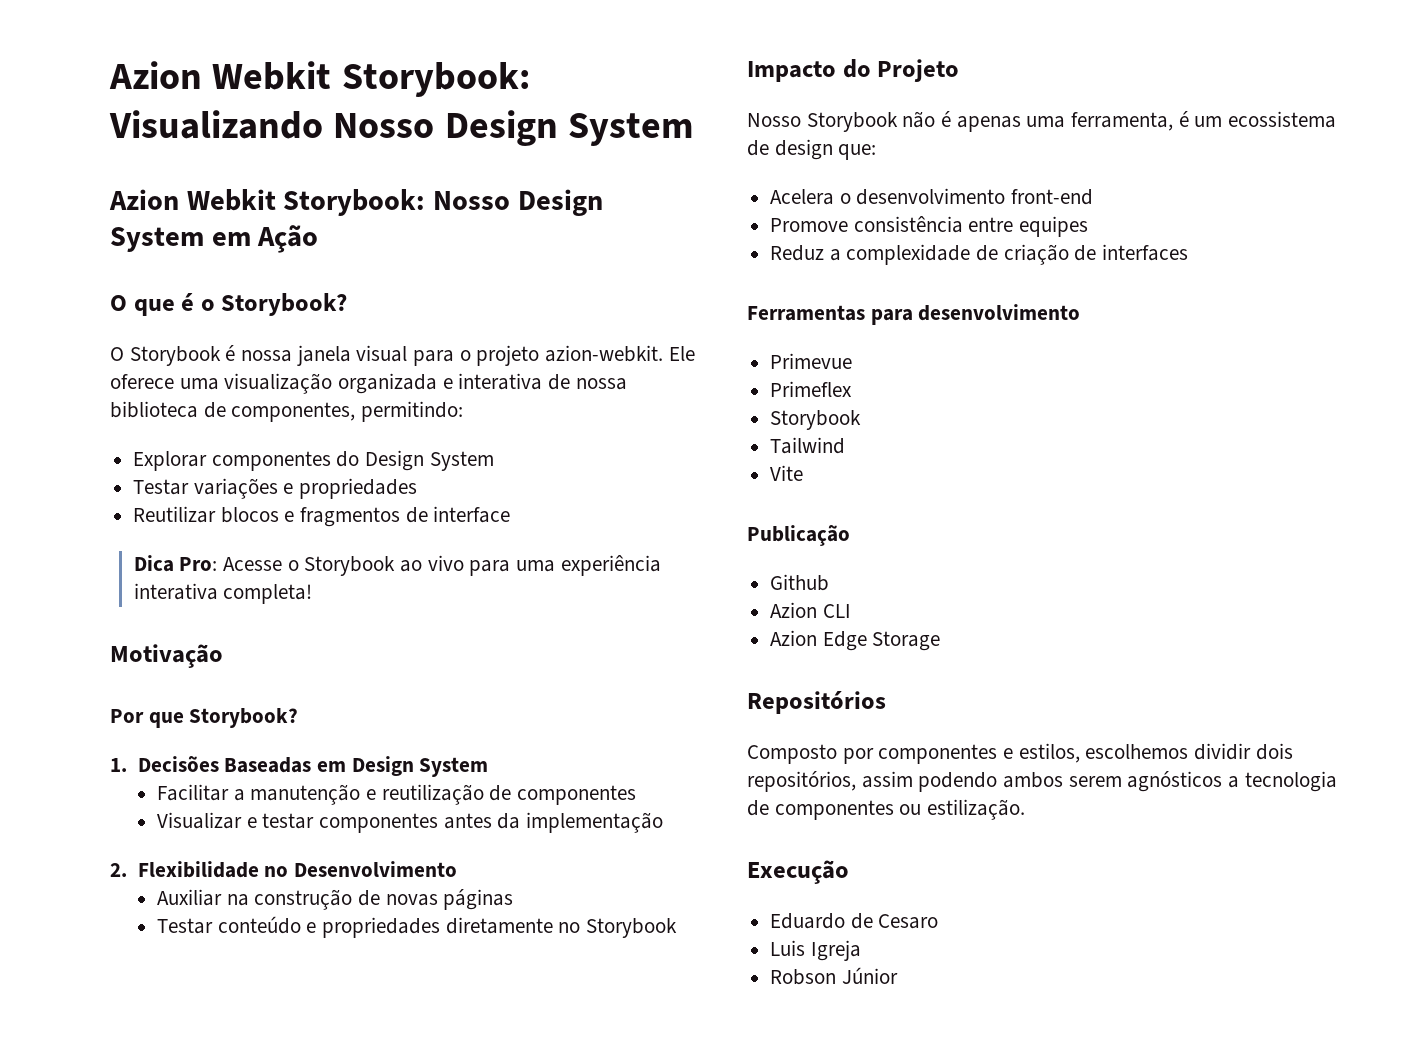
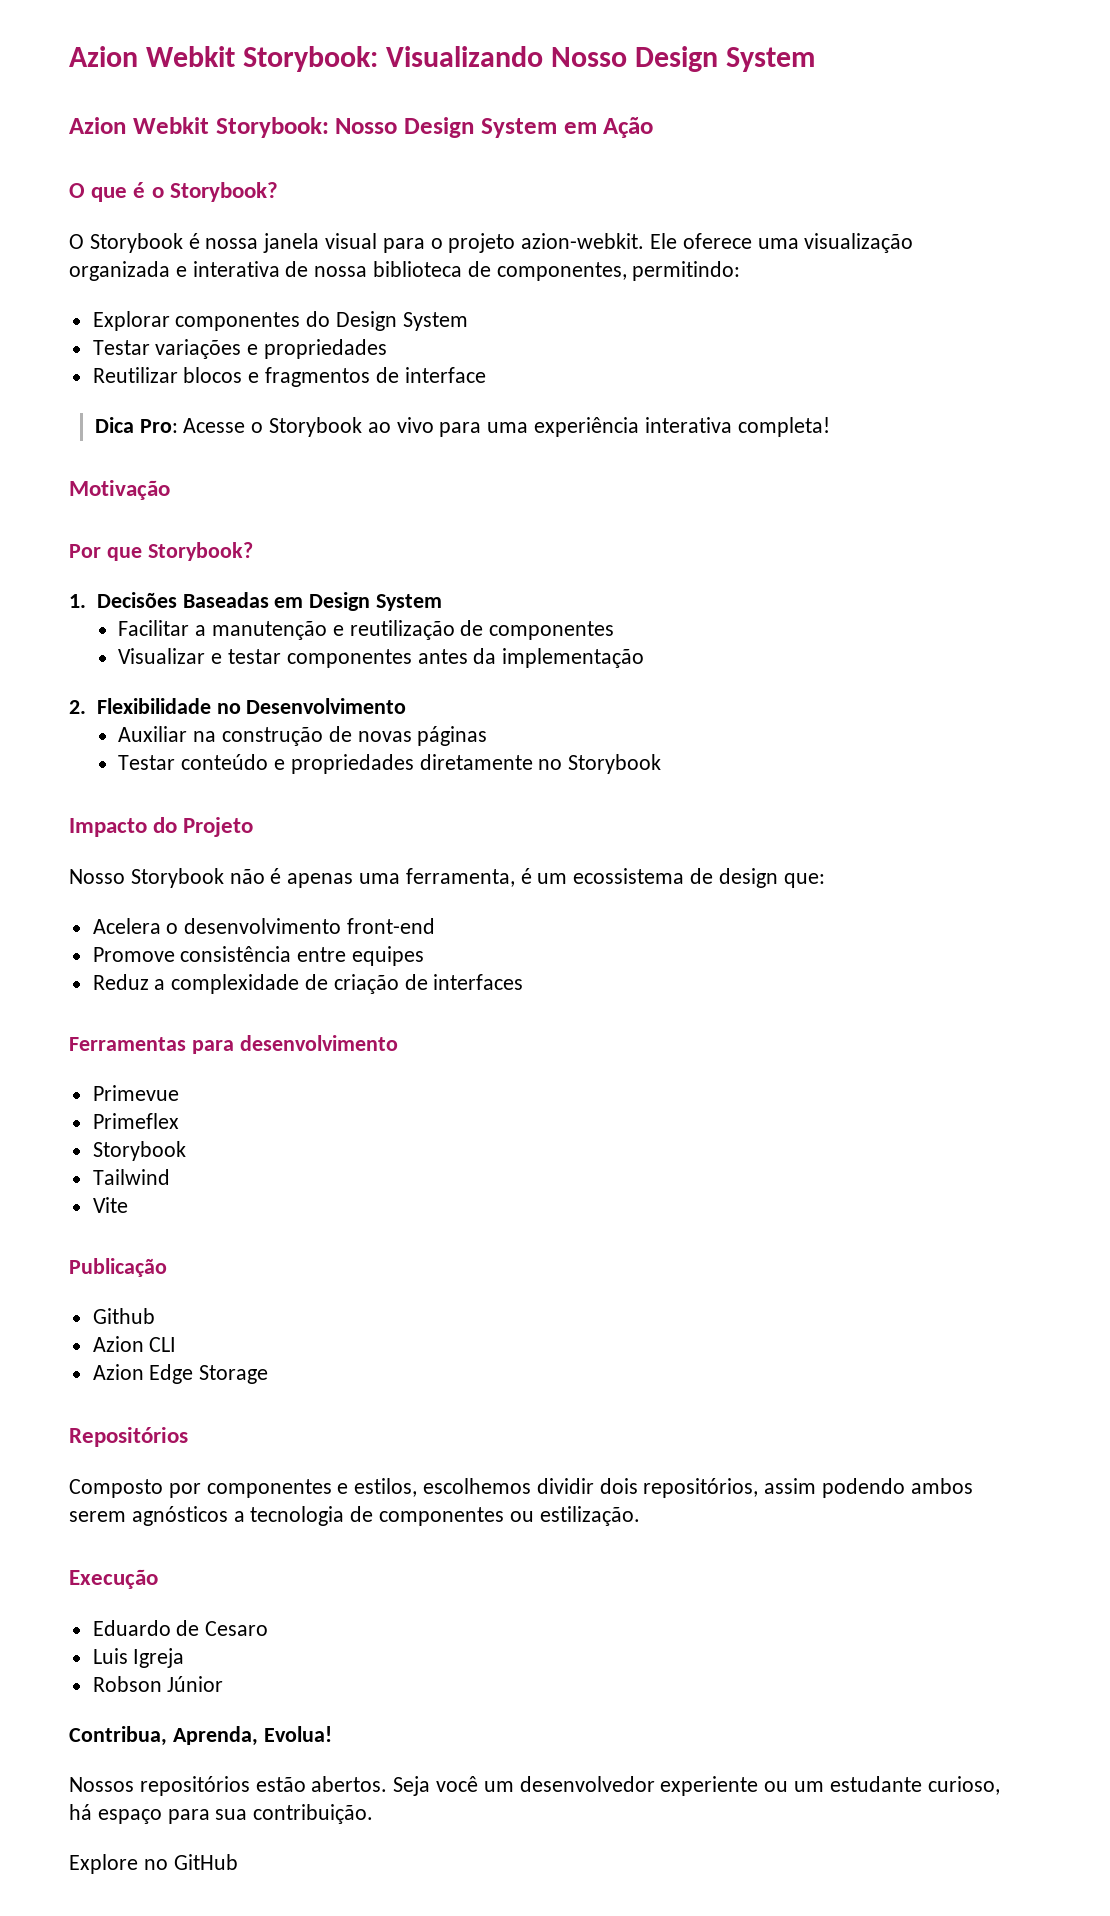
+ Contribua, Aprenda, Evolua!
+ Nossos repositórios estão abertos. Seja você um desenvolvedor experiente ou um estudante curioso, há espaço para sua contribuição.
+ Explore no GitHub

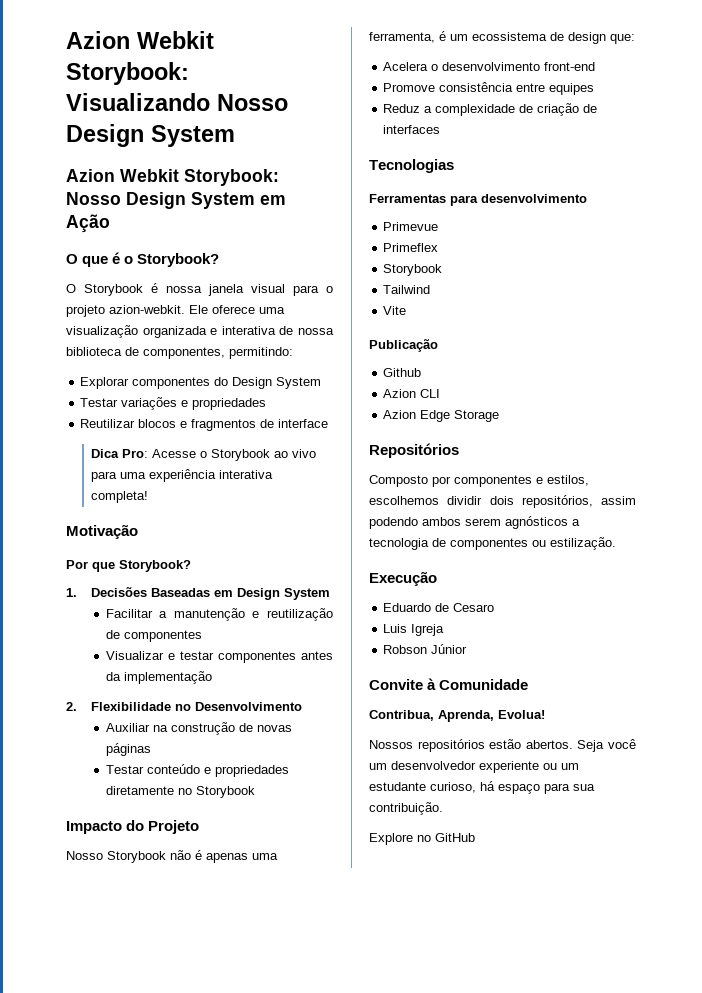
+ Tecnologias
+ Convite à Comunidade

